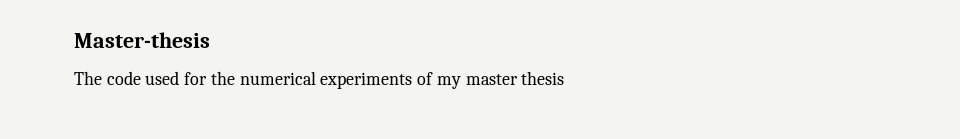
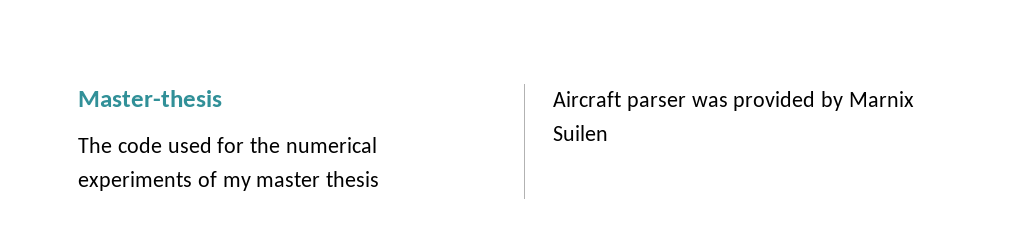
+ Aircraft parser was provided by Marnix Suilen

